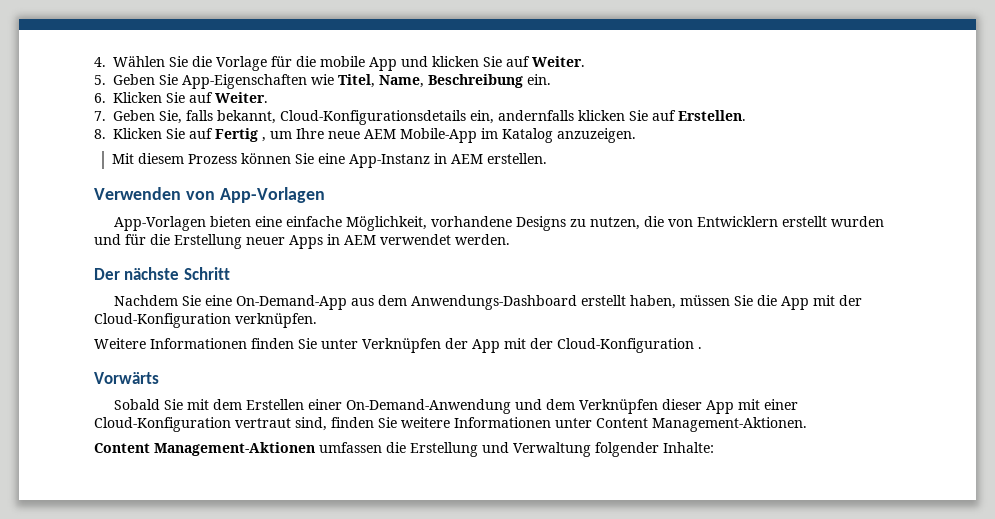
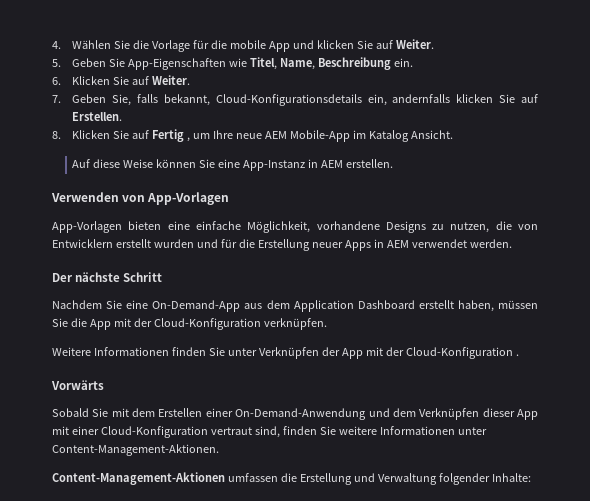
- 8. Klicken Sie auf Fertig , um Ihre neue AEM Mobile-App im Katalog anzuzeigen.
- Mit diesem Prozess können Sie eine App-Instanz in AEM erstellen.
+ 8. Klicken Sie auf Fertig , um Ihre neue AEM Mobile-App im Katalog Ansicht.
+ Auf diese Weise können Sie eine App-Instanz in AEM erstellen.
- Nachdem Sie eine On-Demand-App aus dem Anwendungs-Dashboard erstellt haben, müssen Sie die App mit der Cloud-Konfiguration verknüpfen.
+ Nachdem Sie eine On-Demand-App aus dem Application Dashboard erstellt haben, müssen Sie die App mit der Cloud-Konfiguration verknüpfen.
- Sobald Sie mit dem Erstellen einer On-Demand-Anwendung und dem Verknüpfen dieser App mit einer Cloud-Konfiguration vertraut sind, finden Sie weitere Informationen unter Content Management-Aktionen.
- Content Management-Aktionen umfassen die Erstellung und Verwaltung folgender Inhalte:
+ Sobald Sie mit dem Erstellen einer On-Demand-Anwendung und dem Verknüpfen dieser App mit einer Cloud-Konfiguration vertraut sind, finden Sie weitere Informationen unter Content-Management-Aktionen.
+ Content-Management-Aktionen umfassen die Erstellung und Verwaltung folgender Inhalte:

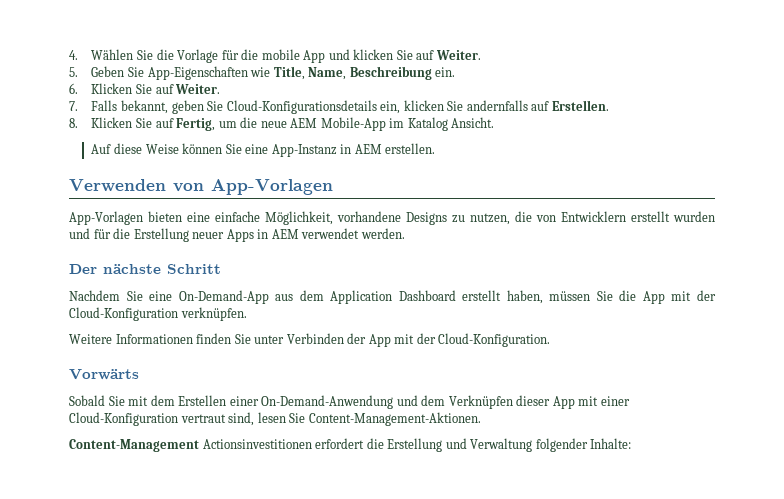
- 5. Geben Sie App-Eigenschaften wie Titel, Name, Beschreibung ein.
+ 5. Geben Sie App-Eigenschaften wie Title, Name, Beschreibung ein.
- 7. Geben Sie, falls bekannt, Cloud-Konfigurationsdetails ein, andernfalls klicken Sie auf Erstellen.
+ 7. Falls bekannt, geben Sie Cloud-Konfigurationsdetails ein, klicken Sie andernfalls auf Erstellen.
- 8. Klicken Sie auf Fertig , um Ihre neue AEM Mobile-App im Katalog Ansicht.
+ 8. Klicken Sie auf Fertig, um die neue AEM Mobile-App im Katalog Ansicht.
- Weitere Informationen finden Sie unter Verknüpfen der App mit der Cloud-Konfiguration .
+ Weitere Informationen finden Sie unter Verbinden der App mit der Cloud-Konfiguration.
- Sobald Sie mit dem Erstellen einer On-Demand-Anwendung und dem Verknüpfen dieser App mit einer Cloud-Konfiguration vertraut sind, finden Sie weitere Informationen unter Content-Management-Aktionen.
- Content-Management-Aktionen umfassen die Erstellung und Verwaltung folgender Inhalte:
+ Sobald Sie mit dem Erstellen einer On-Demand-Anwendung und dem Verknüpfen dieser App mit einer Cloud-Konfiguration vertraut sind, lesen Sie Content-Management-Aktionen.
+ Content-Management Actionsinvestitionen erfordert die Erstellung und Verwaltung folgender Inhalte:

